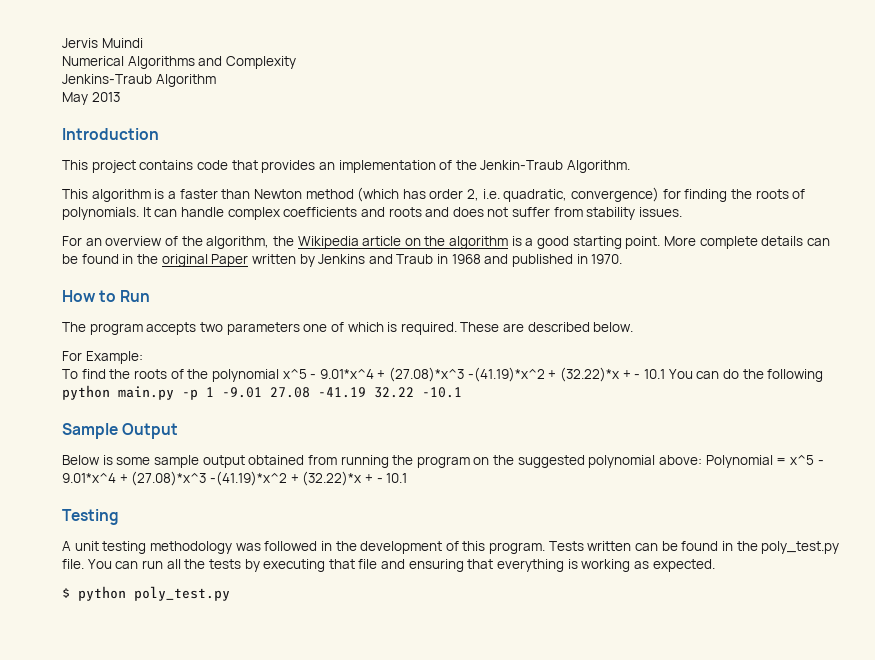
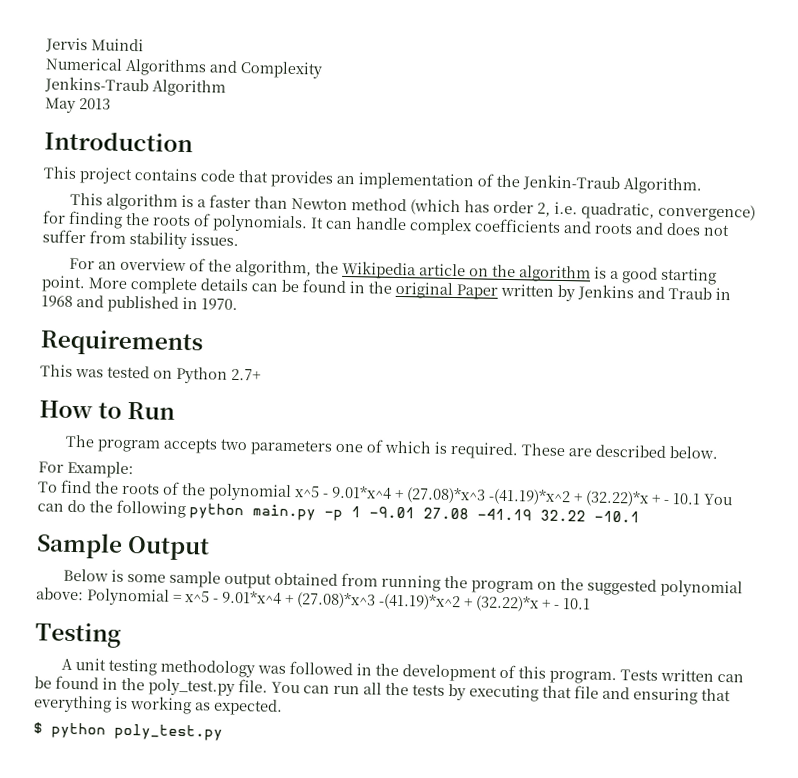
+ Requirements
+ This was tested on Python 2.7+

